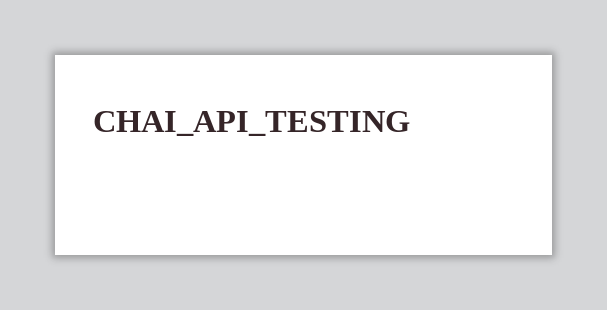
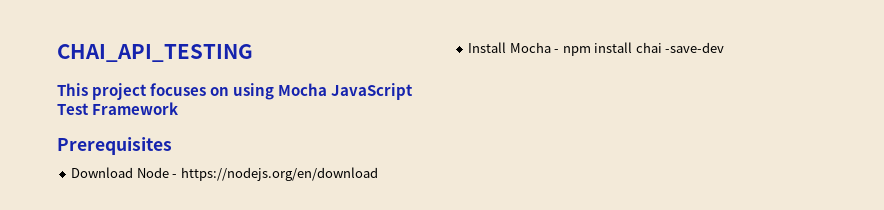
+ This project focuses on using Mocha JavaScript Test Framework
+ Prerequisites
+ Download Node - https://nodejs.org/en/download
+ Install Mocha - npm install chai -save-dev

